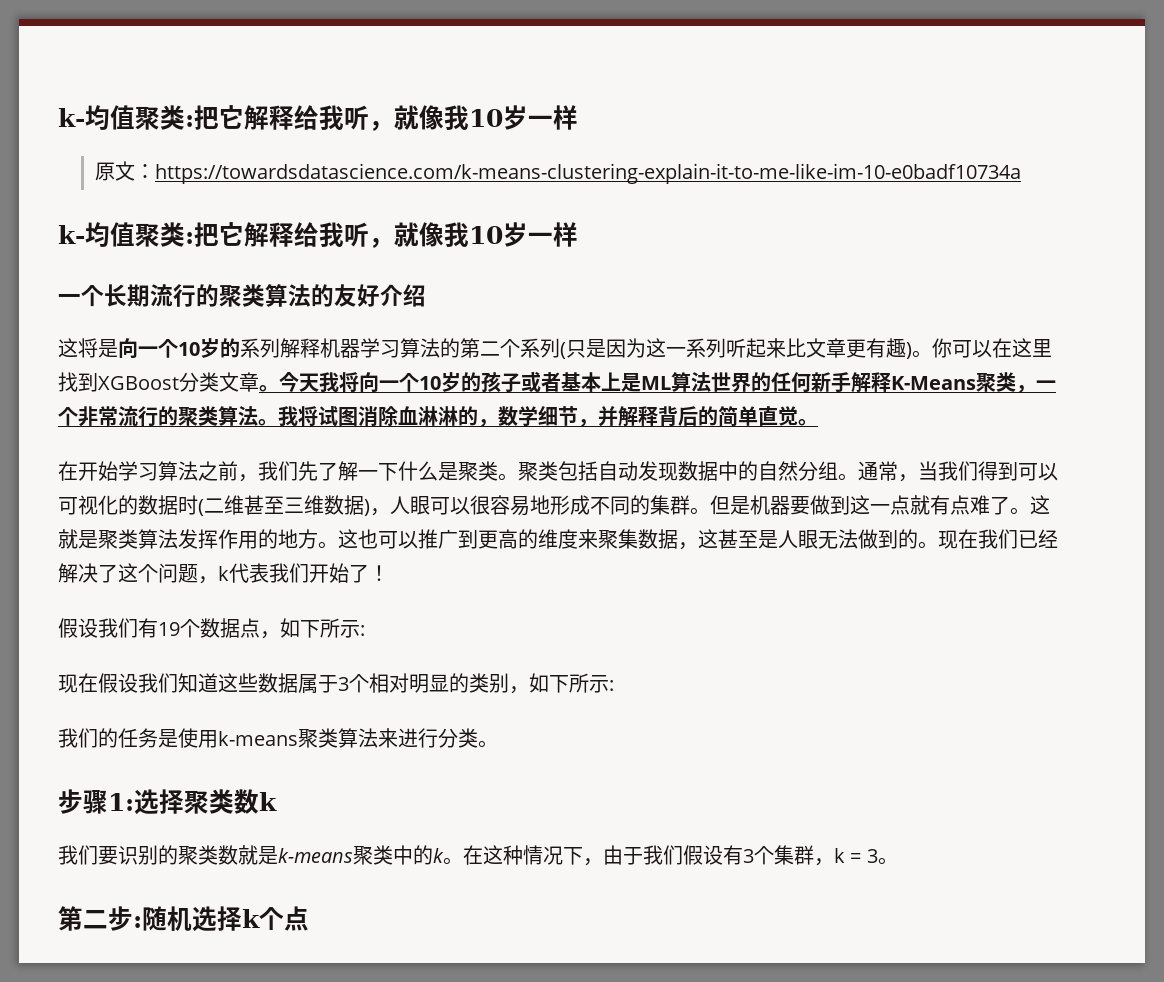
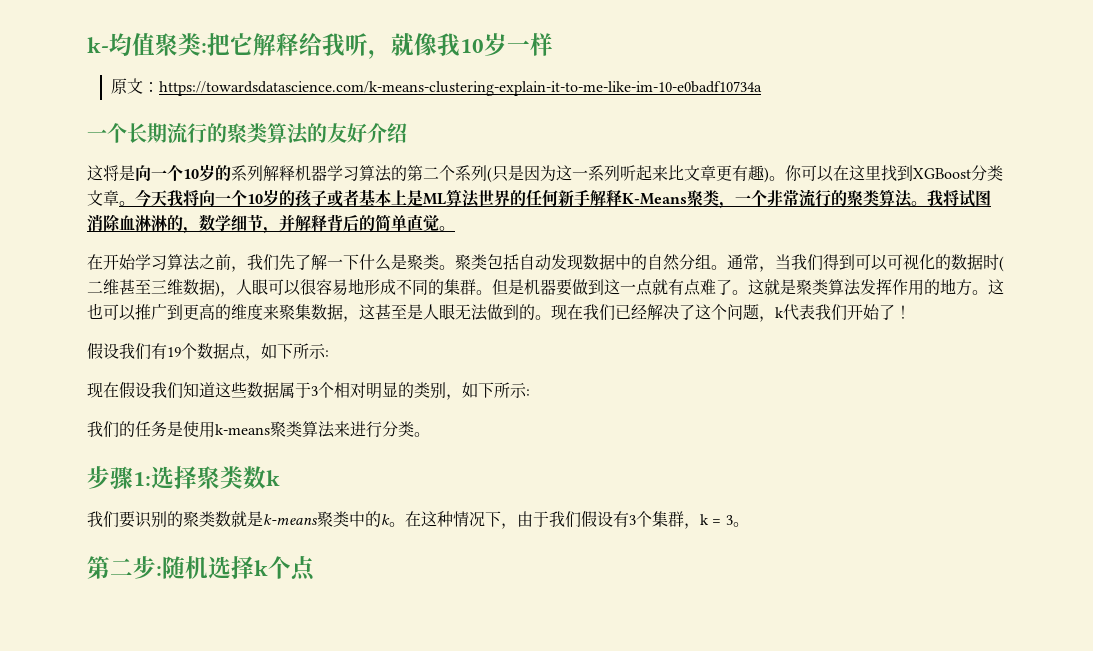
  原文：https://towardsdatascience.com/k-means-clustering-explain-it-to-me-like-im-10-e0badf10734a
- k-均值聚类:把它解释给我听，就像我10岁一样

